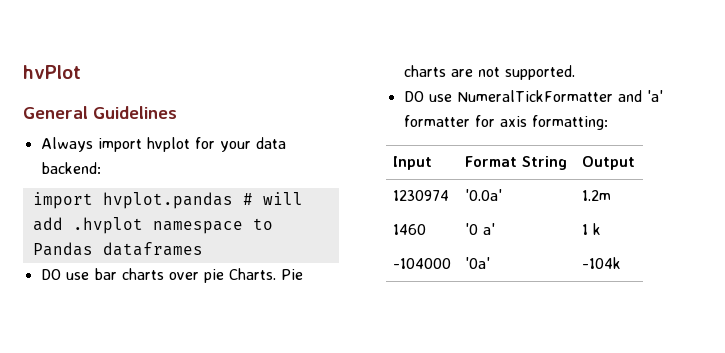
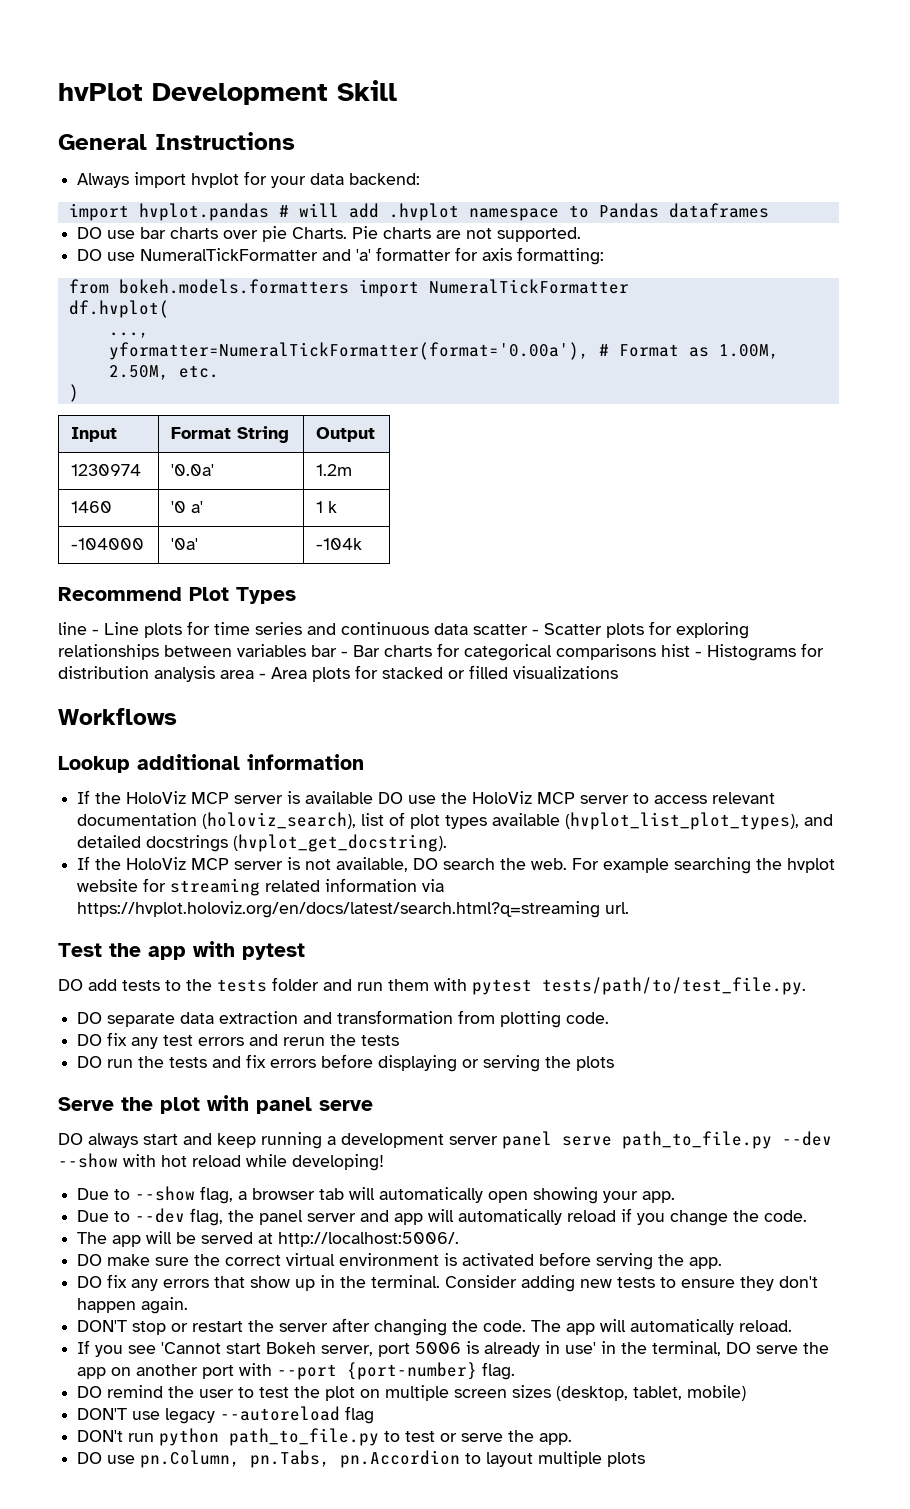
- hvPlot
+ hvPlot Development Skill
- General Guidelines
+ General Instructions
+ from bokeh.models.formatters import NumeralTickFormatter
+ df.hvplot(
+ ...,
+ yformatter=NumeralTickFormatter(format='0.00a'), # Format as 1.00M, 2.50M, etc.
+ )
+ Recommend Plot Types
+ line - Line plots for time series and continuous data scatter - Scatter plots for exploring relationships between variables bar - Bar charts for categorical comparisons hist - Histograms for distribution analysis area - Area plots for stacked or filled visualizations
+ Workflows
+ Lookup additional information
+ If the HoloViz MCP server is available DO use the HoloViz MCP server to access relevant documentation (holoviz_search), list of plot types available (hvplot_list_plot_types), and detailed docstrings (hvplot_get_docstring).
+ If the HoloViz MCP server is not available, DO search the web. For example searching the hvplot website for streaming related information via https://hvplot.holoviz.org/en/docs/latest/search.html?q=streaming url.
+ Test the app with pytest
+ DO add tests to the tests folder and run them with pytest tests/path/to/test_file.py.
+ DO separate data extraction and transformation from plotting code.
+ DO fix any test errors and rerun the tests
+ DO run the tests and fix errors before displaying or serving the plots
+ Serve the plot with panel serve
+ DO always start and keep running a development server panel serve path_to_file.py --dev --show with hot reload while developing!
+ Due to --show flag, a browser tab will automatically open showing your app.
+ Due to --dev flag, the panel server and app will automatically reload if you change the code.
+ The app will be served at http://localhost:5006/.
+ DO make sure the correct virtual environment is activated before serving the app.
+ DO fix any errors that show up in the terminal. Consider adding new tests to ensure they don't happen again.
+ DON'T stop or restart the server after changing the code. The app will automatically reload.
+ If you see 'Cannot start Bokeh server, port 5006 is already in use' in the terminal, DO serve the app on another port with --port {port-number} flag.
+ DO remind the user to test the plot on multiple screen sizes (desktop, tablet, mobile)
+ DON'T use legacy --autoreload flag
+ DON't run python path_to_file.py to test or serve the app.
+ DO use pn.Column, pn.Tabs, pn.Accordion to layout multiple plots

